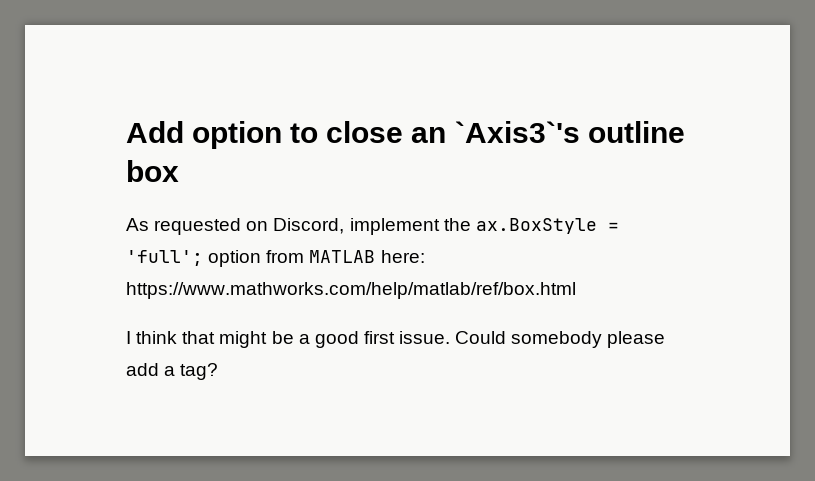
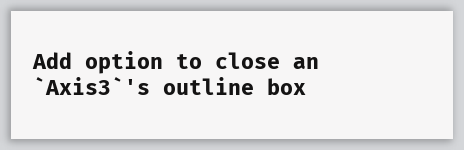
- As requested on Discord, implement the ax.BoxStyle = 'full'; option from MATLAB here: https://www.mathworks.com/help/matlab/ref/box.html
- I think that might be a good first issue. Could somebody please add a tag?

